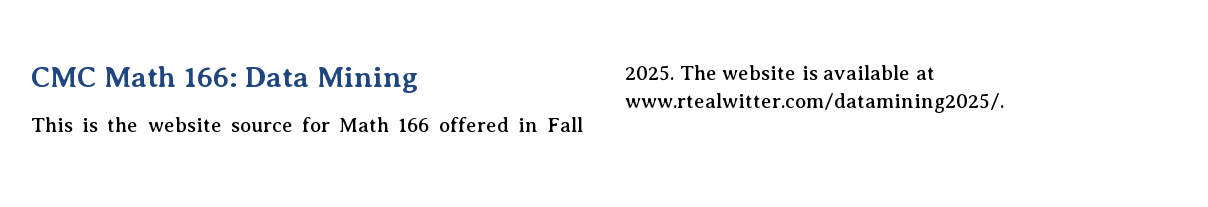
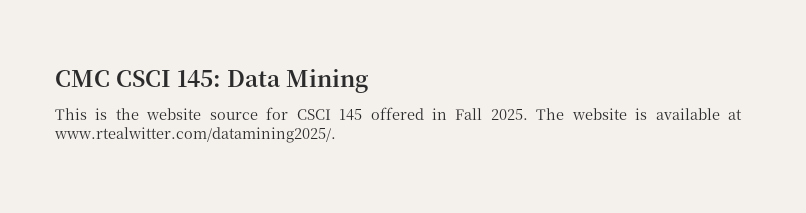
- CMC Math 166: Data Mining
+ CMC CSCI 145: Data Mining
- This is the website source for Math 166 offered in Fall 2025.
+ This is the website source for CSCI 145 offered in Fall 2025.

